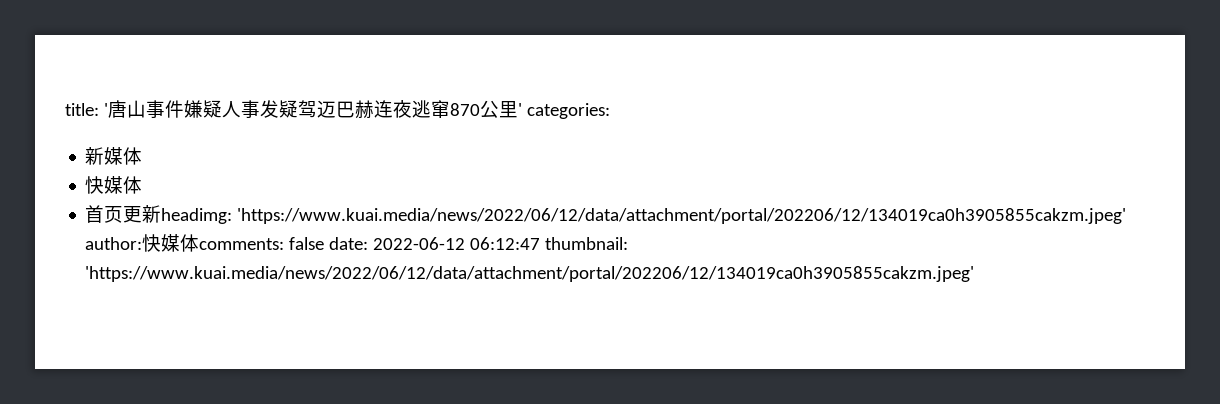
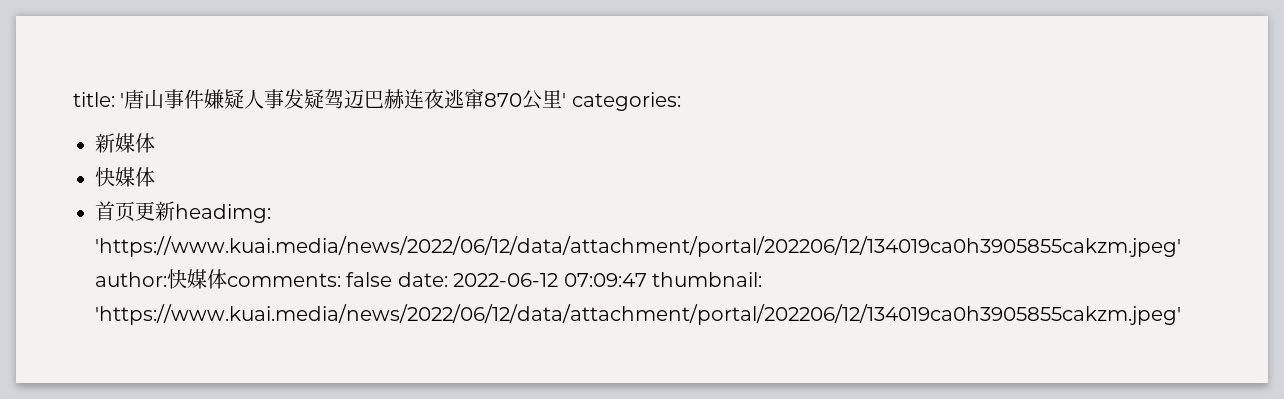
- 首页更新headimg: 'https://www.kuai.media/news/2022/06/12/data/attachment/portal/202206/12/134019ca0h3905855cakzm.jpeg' author:快媒体comments: false date: 2022-06-12 06:12:47 thumbnail: 'https://www.kuai.media/news/2022/06/12/data/attachment/portal/202206/12/134019ca0h3905855cakzm.jpeg'
+ 首页更新headimg: 'https://www.kuai.media/news/2022/06/12/data/attachment/portal/202206/12/134019ca0h3905855cakzm.jpeg' author:快媒体comments: false date: 2022-06-12 07:09:47 thumbnail: 'https://www.kuai.media/news/2022/06/12/data/attachment/portal/202206/12/134019ca0h3905855cakzm.jpeg'

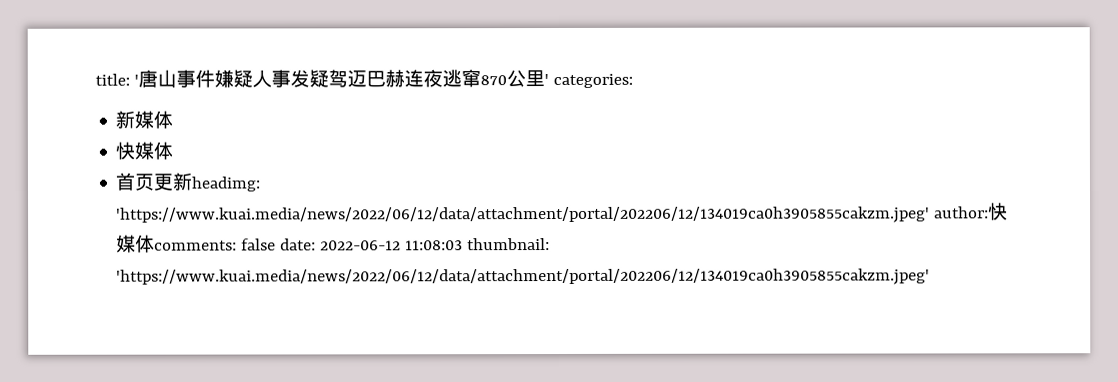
- 首页更新headimg: 'https://www.kuai.media/news/2022/06/12/data/attachment/portal/202206/12/134019ca0h3905855cakzm.jpeg' author:快媒体comments: false date: 2022-06-12 07:09:47 thumbnail: 'https://www.kuai.media/news/2022/06/12/data/attachment/portal/202206/12/134019ca0h3905855cakzm.jpeg'
+ 首页更新headimg: 'https://www.kuai.media/news/2022/06/12/data/attachment/portal/202206/12/134019ca0h3905855cakzm.jpeg' author:快媒体comments: false date: 2022-06-12 11:08:03 thumbnail: 'https://www.kuai.media/news/2022/06/12/data/attachment/portal/202206/12/134019ca0h3905855cakzm.jpeg'

